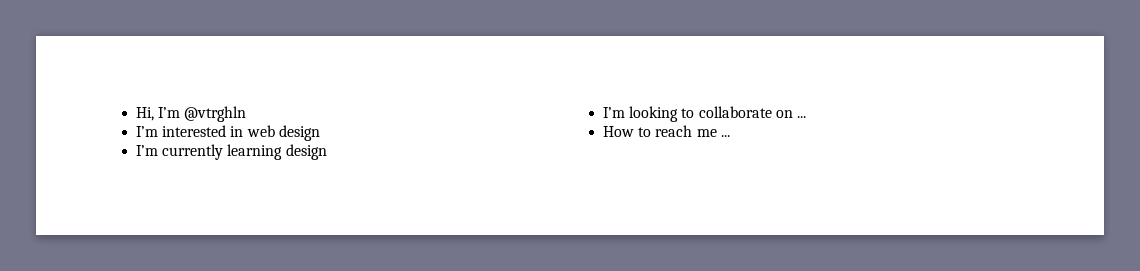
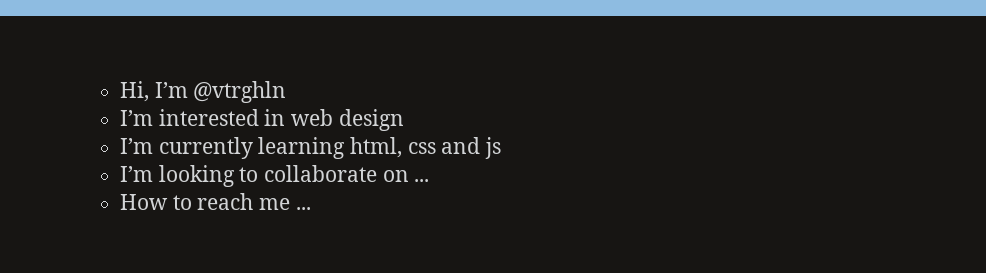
- I’m currently learning design
+ I’m currently learning html, css and js

